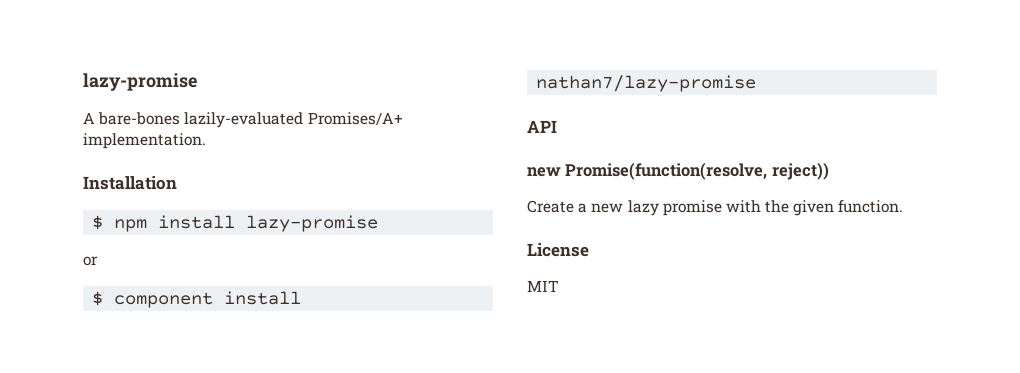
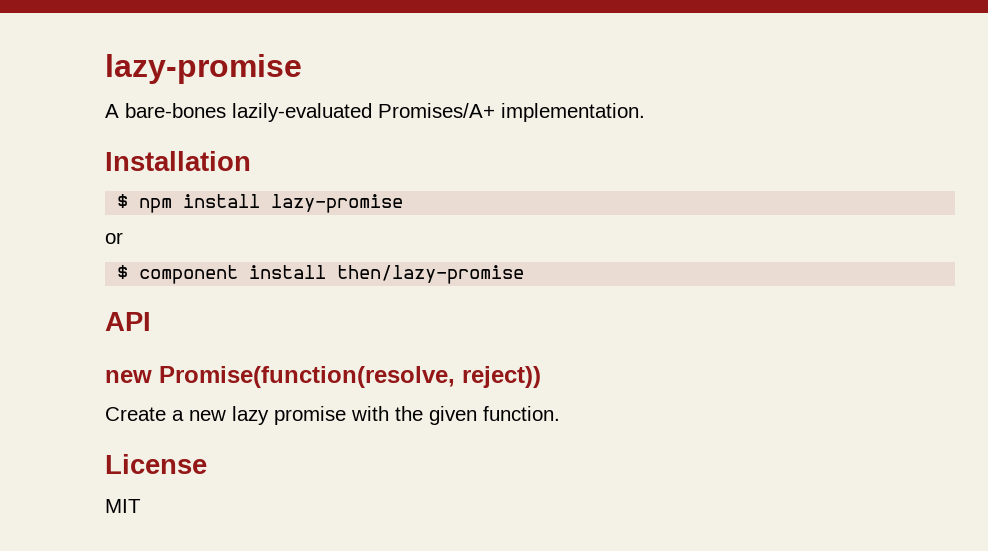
- $ component install nathan7/lazy-promise
+ $ component install then/lazy-promise

